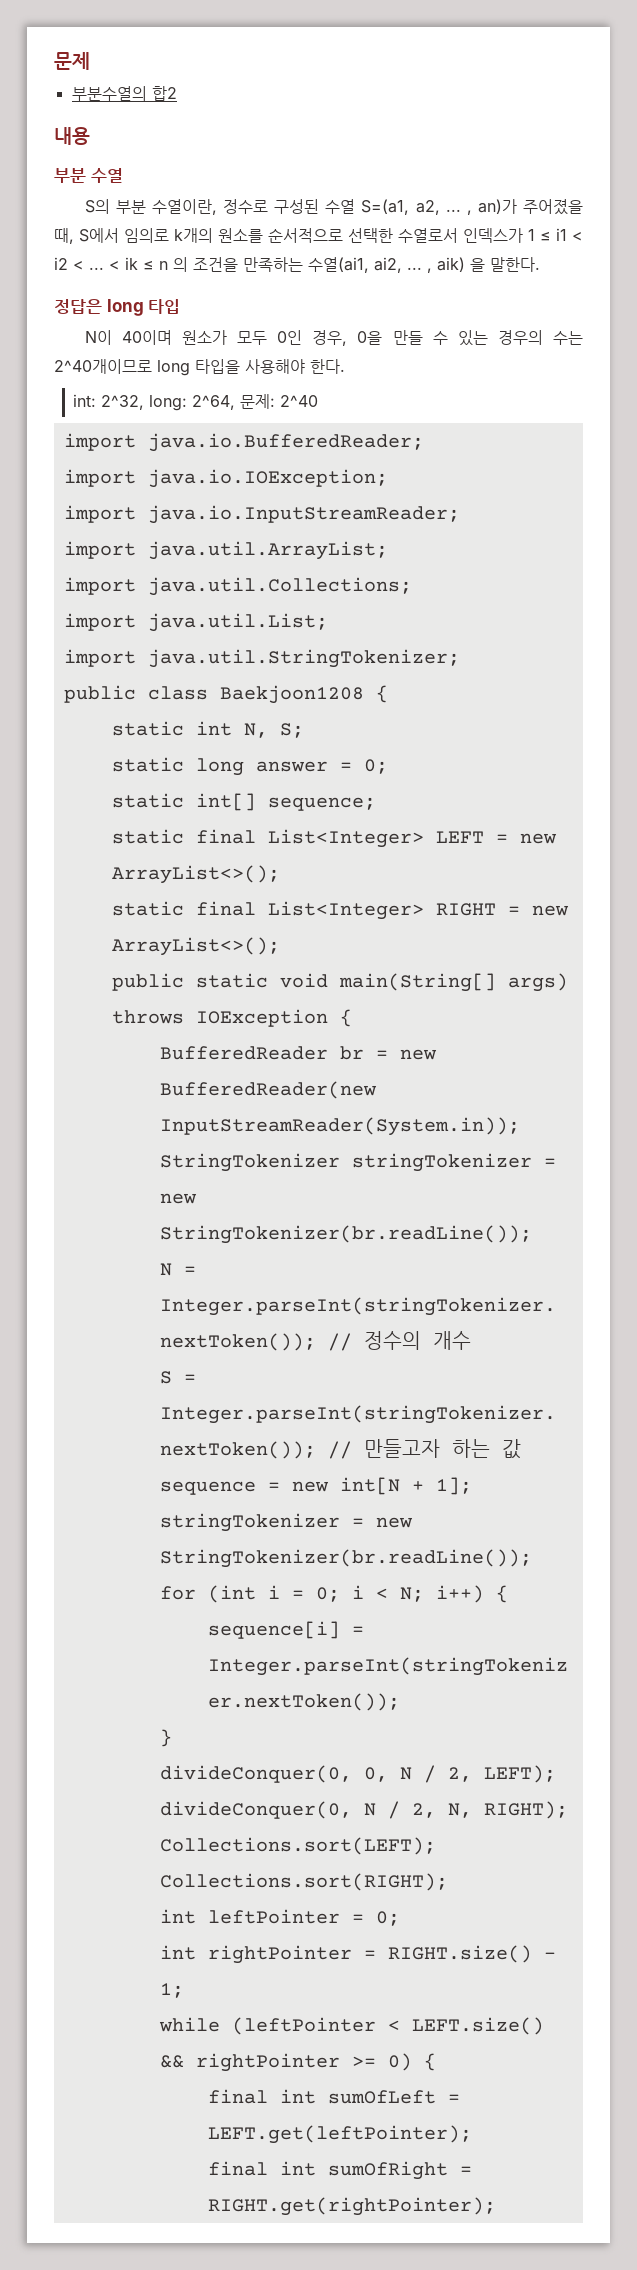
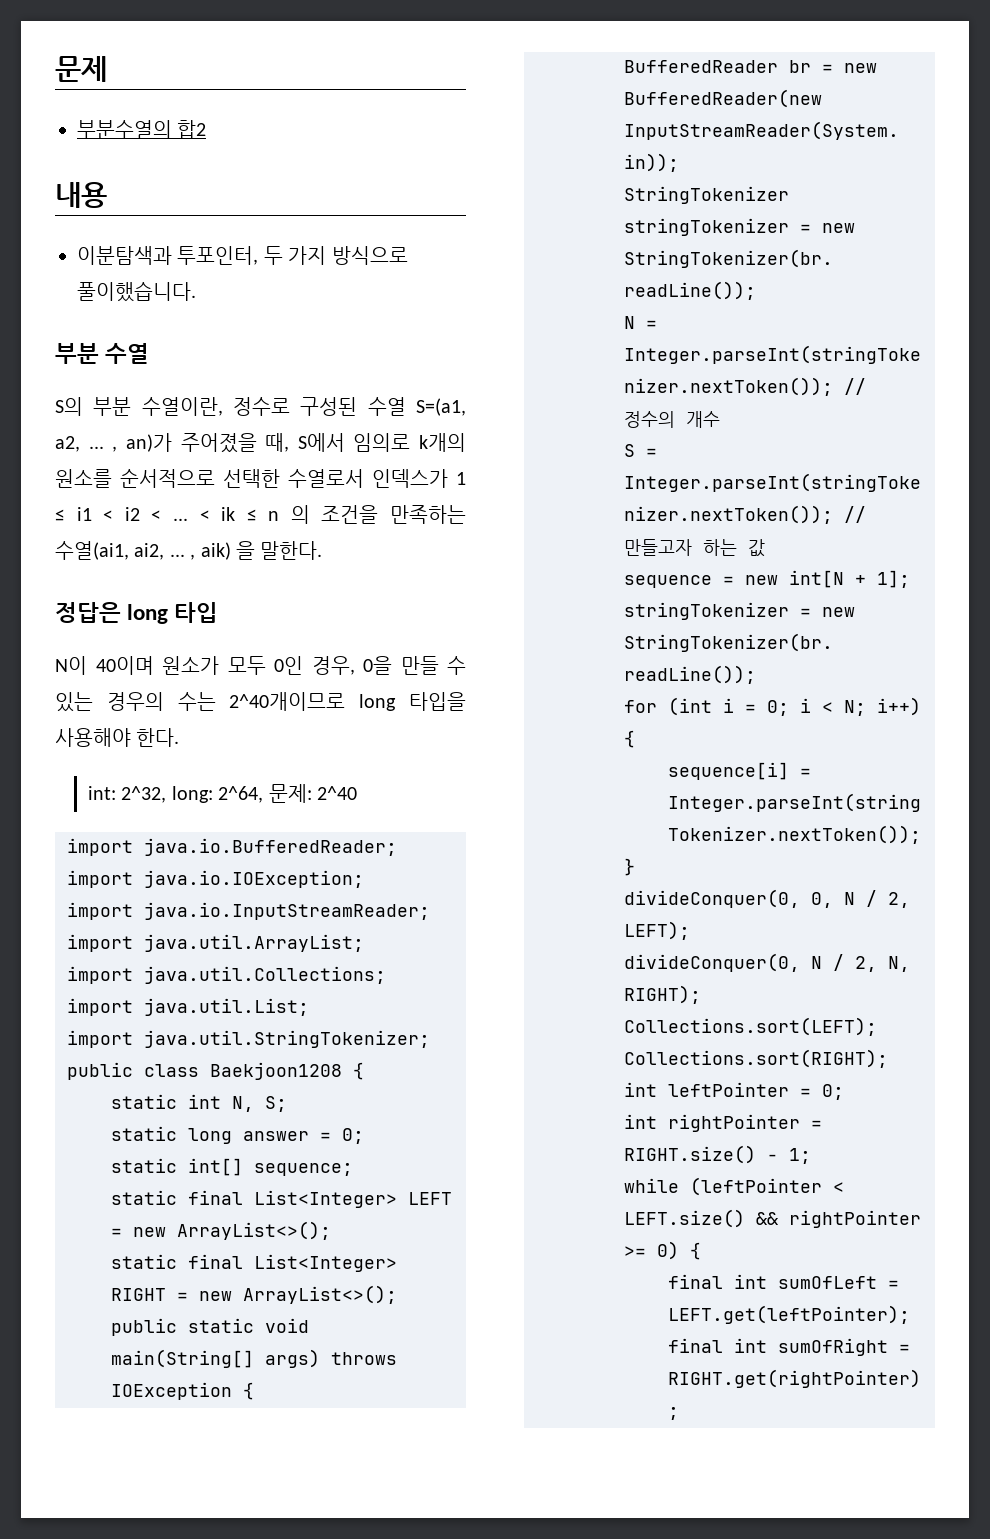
+ 이분탐색과 투포인터, 두 가지 방식으로 풀이했습니다.

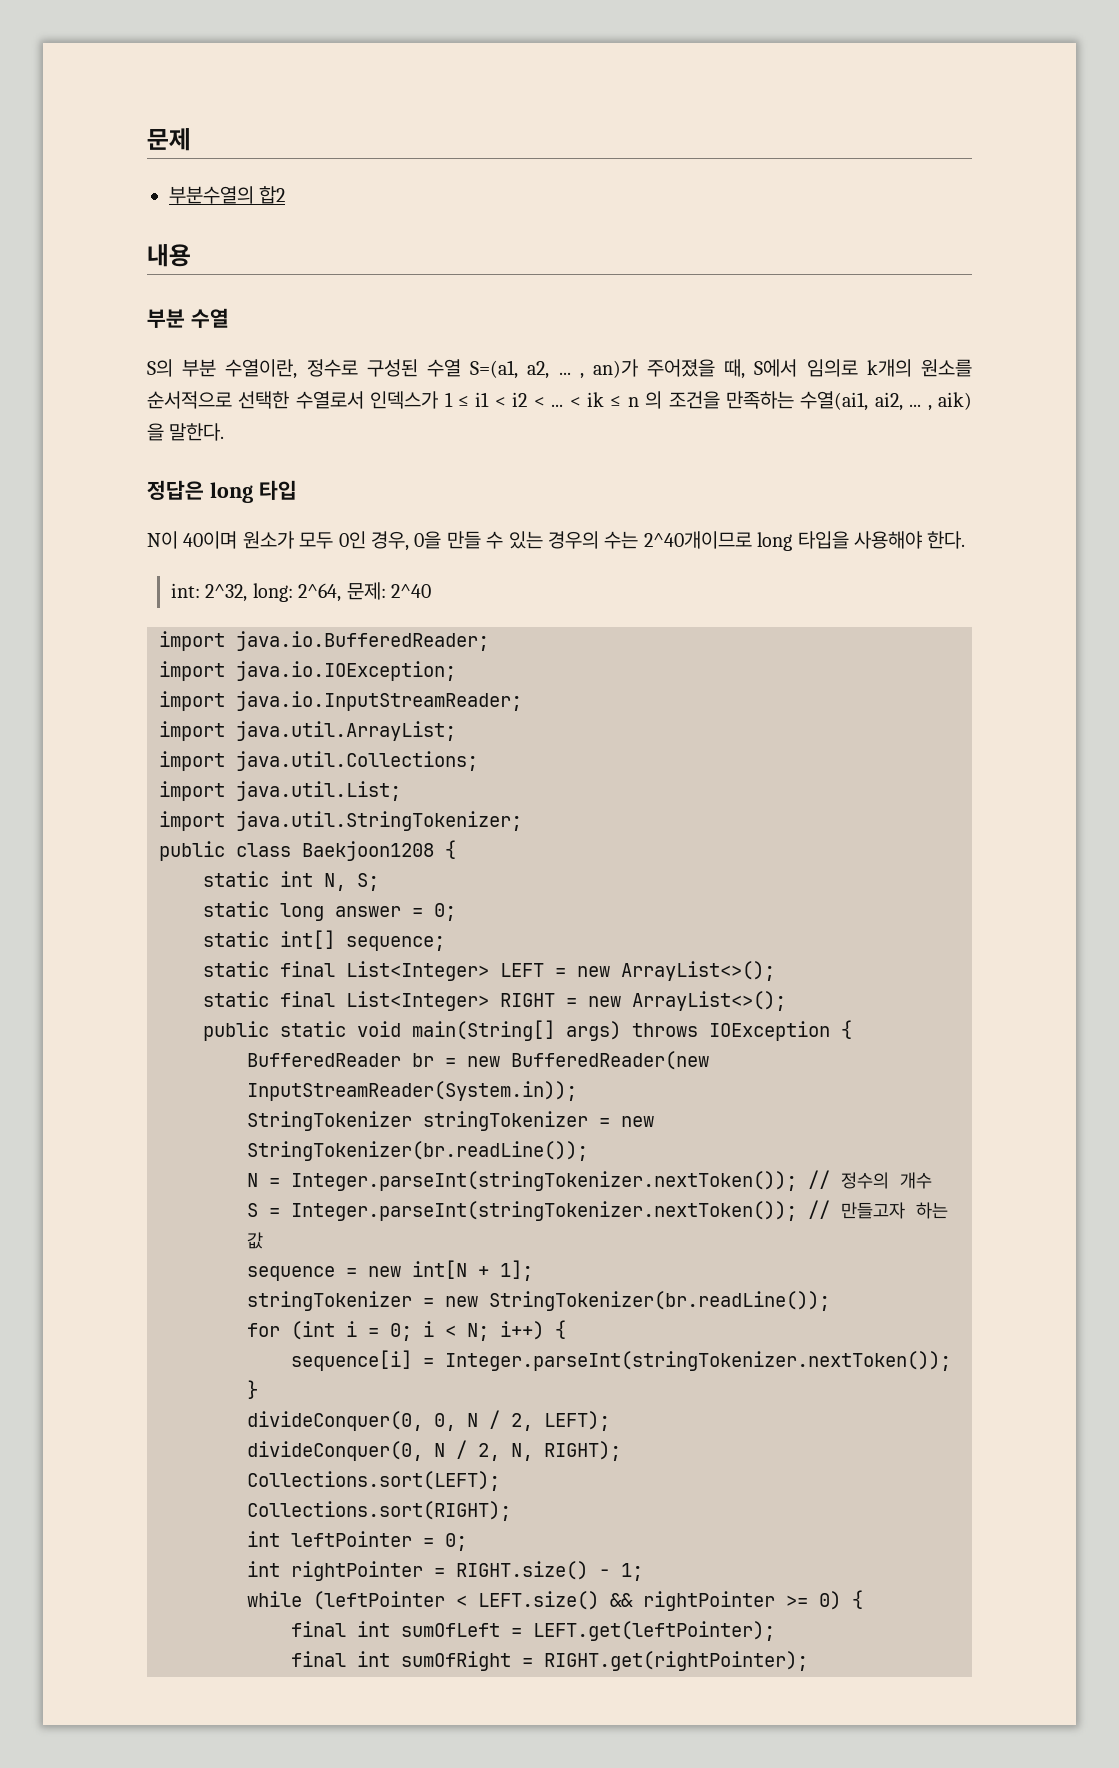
- 이분탐색과 투포인터, 두 가지 방식으로 풀이했습니다.

